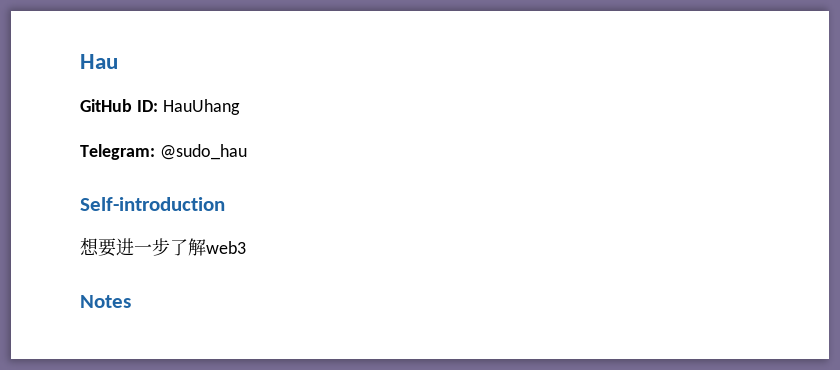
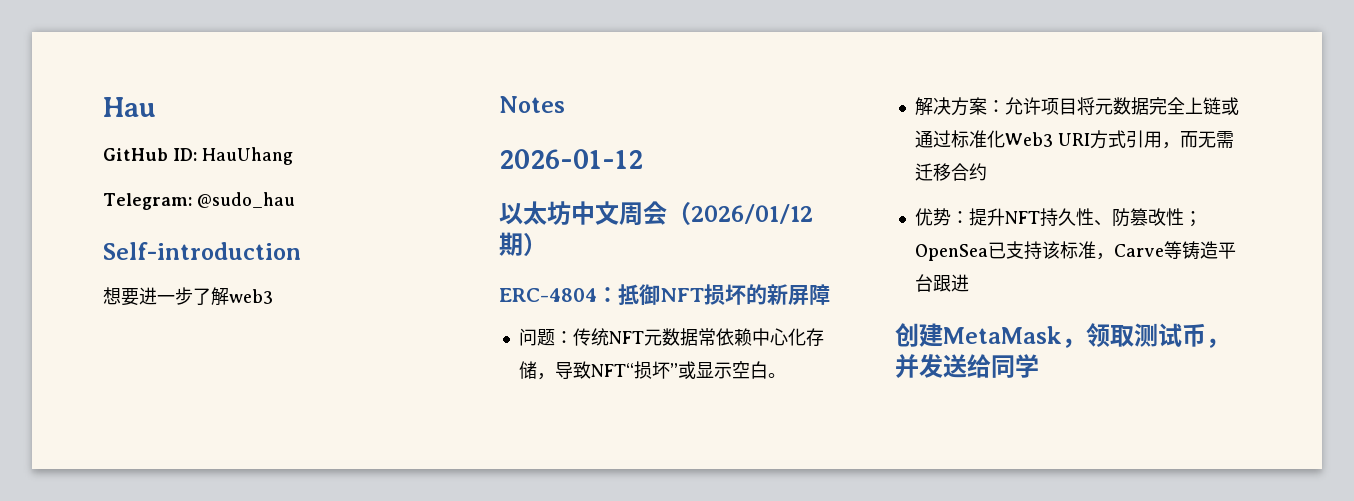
+ 2026-01-12
+ 以太坊中文周会（2026/01/12期）
+ ERC-4804：抵御NFT损坏的新屏障
+ 问题：传统NFT元数据常依赖中心化存储，导致NFT“损坏”或显示空白。
+ 解决方案：允许项目将元数据完全上链或通过标准化Web3 URI方式引用，而无需迁移合约
+ 优势：提升NFT持久性、防篡改性；OpenSea已支持该标准，Carve等铸造平台跟进
+ 创建MetaMask，领取测试币，并发送给同学

